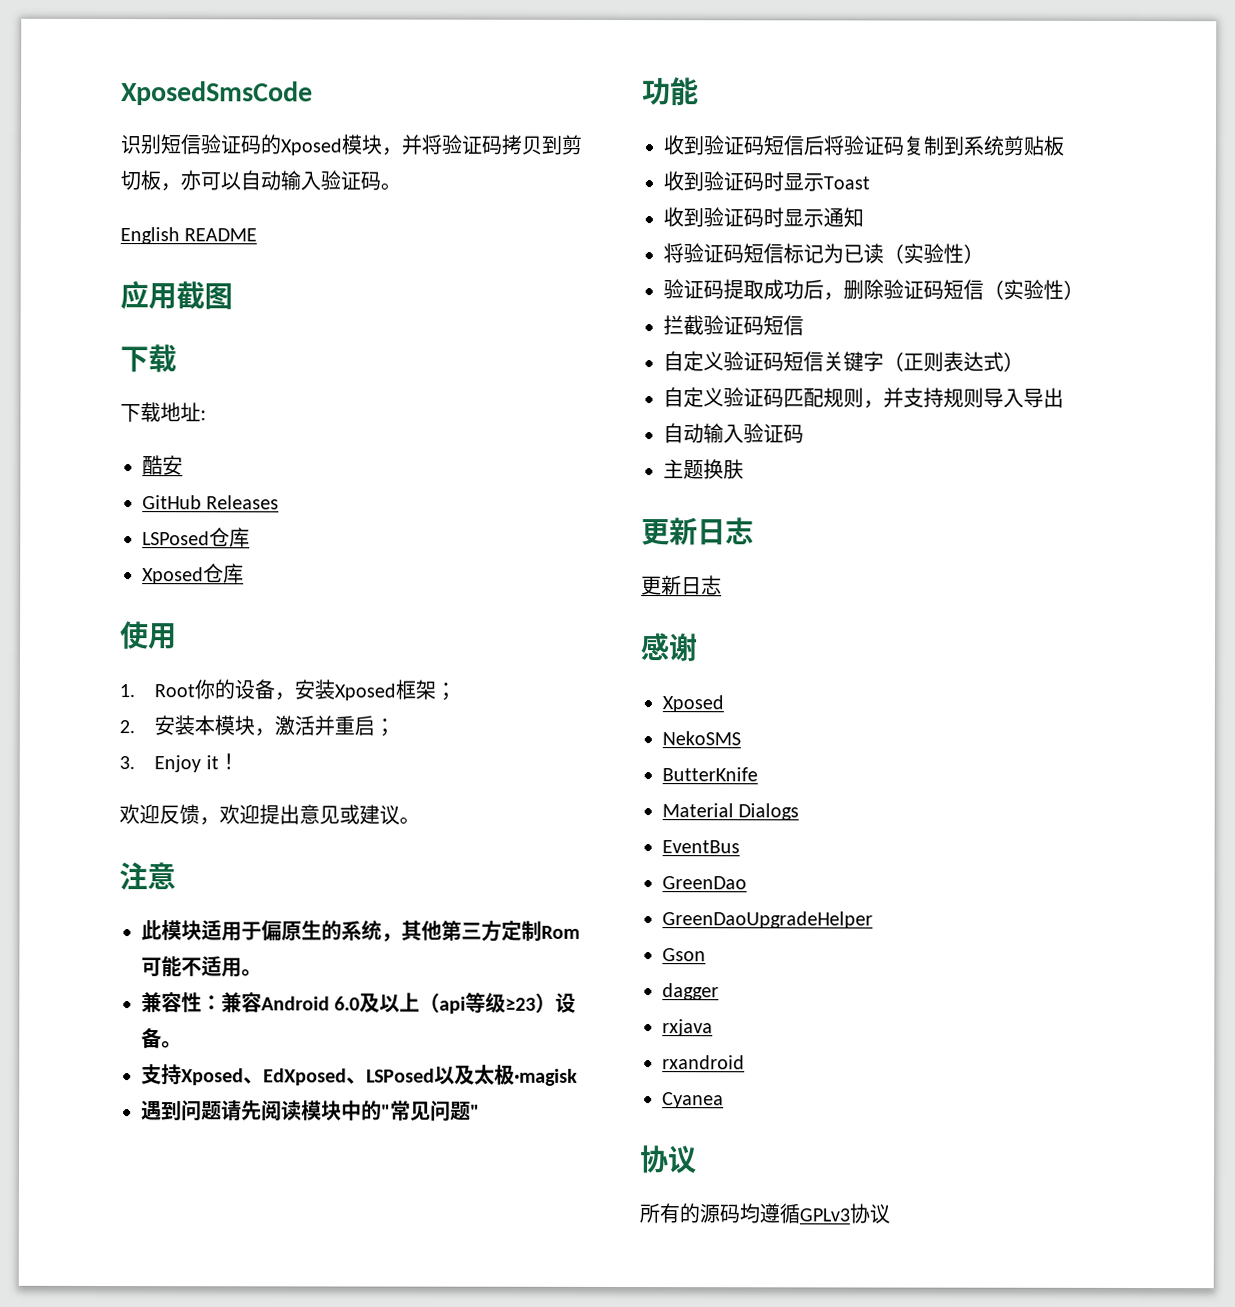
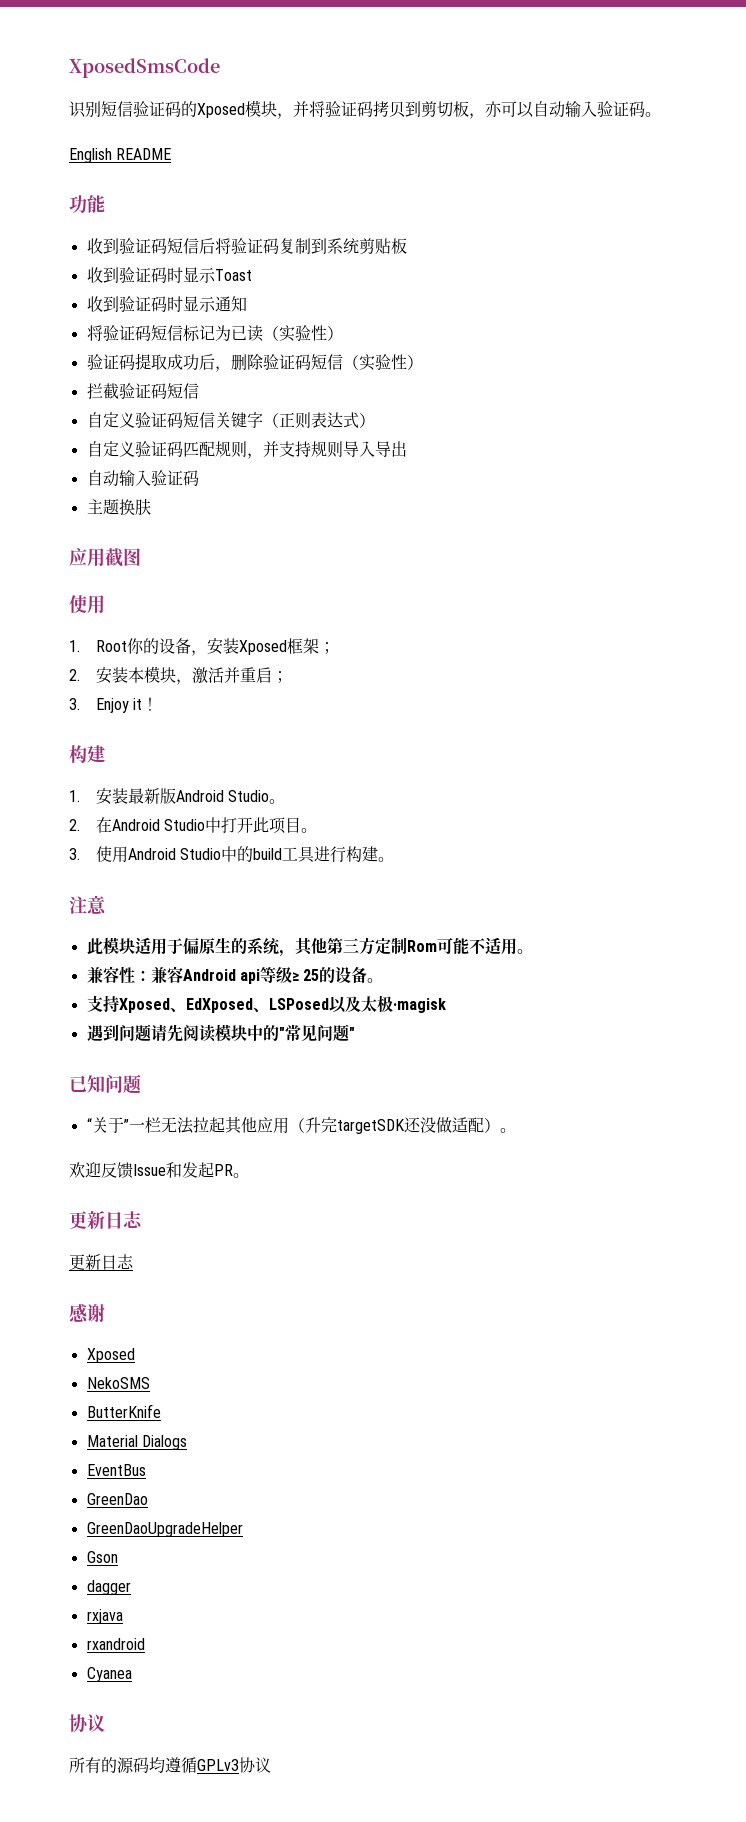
- 应用截图
- 下载
- 下载地址:
- 酷安
- GitHub Releases
- LSPosed仓库
- Xposed仓库
- 使用
- 1. Root你的设备，安装Xposed框架；
- 2.安装本模块，激活并重启；
- 3. Enjoy it！
- 欢迎反馈，欢迎提出意见或建议。
- 注意
- 此模块适用于偏原生的系统，其他第三方定制Rom可能不适用。
- 兼容性：兼容Android 6.0及以上（api等级≥23）设备。
- 支持Xposed、EdXposed、LSPosed以及太极·magisk
- 遇到问题请先阅读模块中的"常见问题"
+ 应用截图
+ 使用
+ 1. Root你的设备，安装Xposed框架；
+ 2.安装本模块，激活并重启；
+ 3. Enjoy it！
+ 构建
+ 1.安装最新版Android Studio。
+ 2.在Android Studio中打开此项目。
+ 3.使用Android Studio中的build工具进行构建。
+ 注意
+ 此模块适用于偏原生的系统，其他第三方定制Rom可能不适用。
+ 兼容性：兼容Android api等级≥ 25的设备。
+ 支持Xposed、EdXposed、LSPosed以及太极·magisk
+ 遇到问题请先阅读模块中的"常见问题"
+ 已知问题
+ “关于”一栏无法拉起其他应用（升完targetSDK还没做适配）。
+ 欢迎反馈Issue和发起PR。

